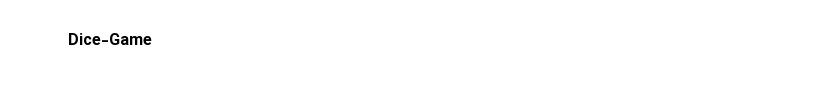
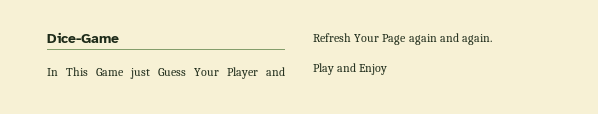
+ In This Game just Guess Your Player and Refresh Your Page again and again.
+ Play and Enjoy

